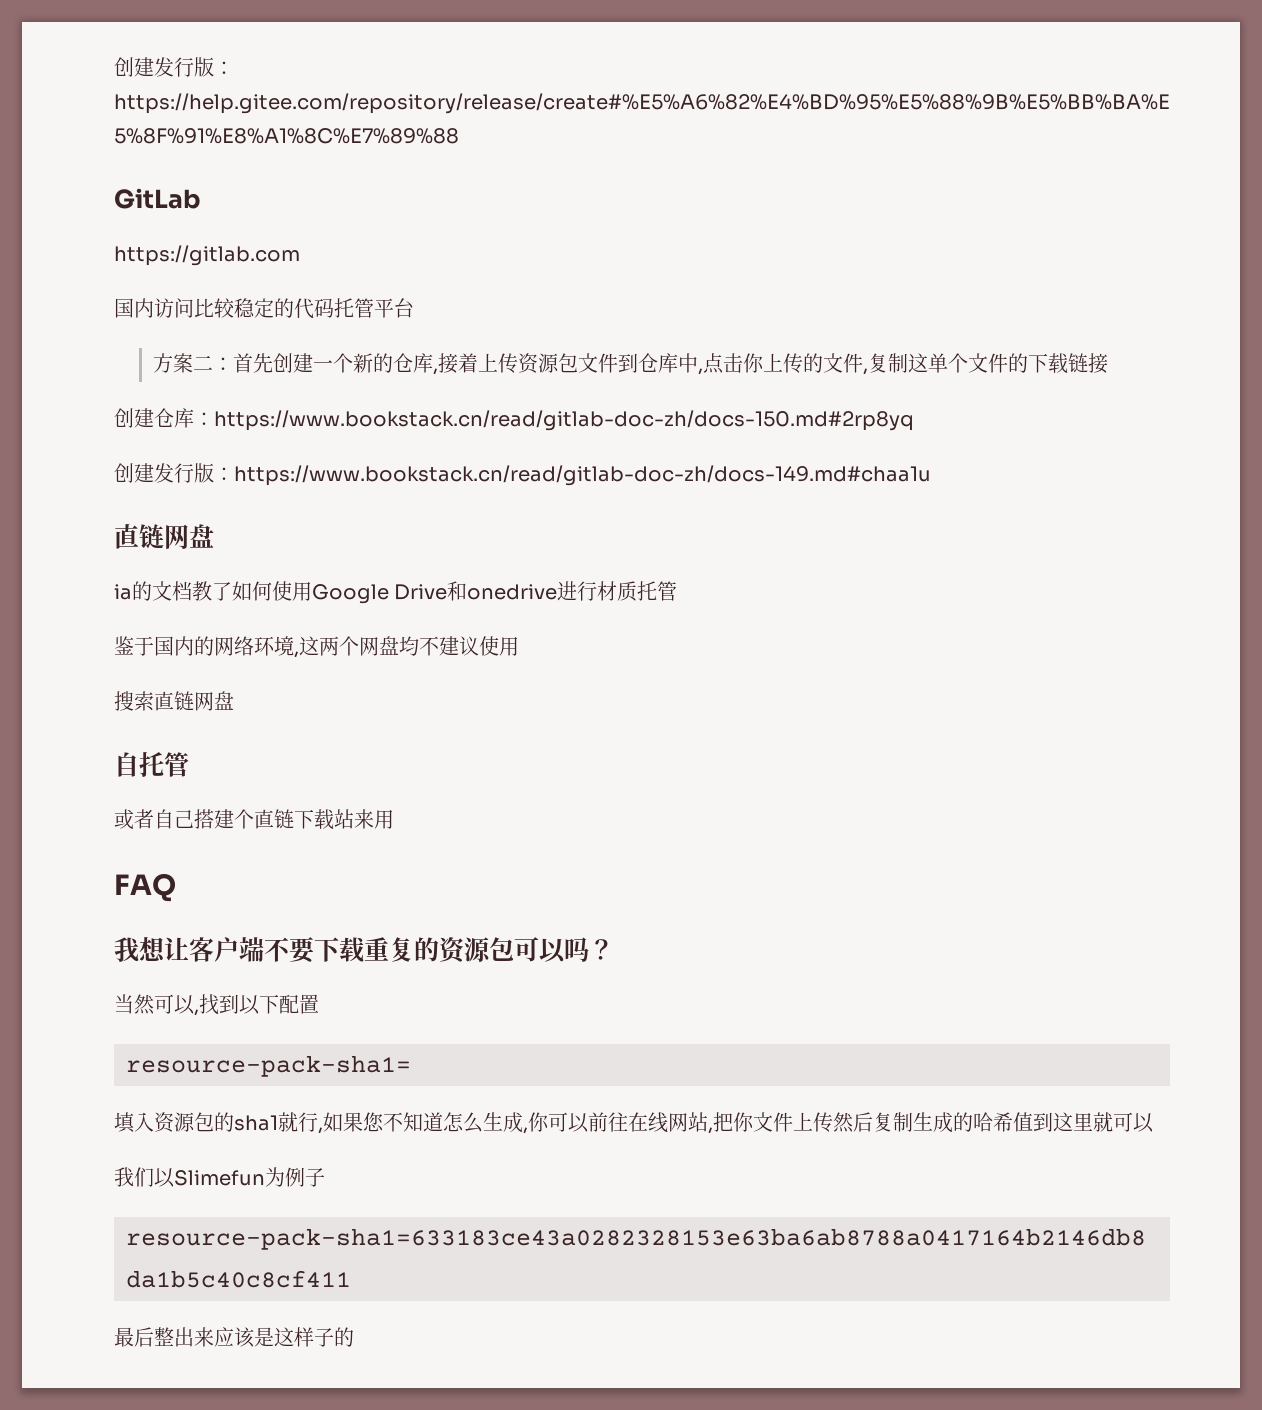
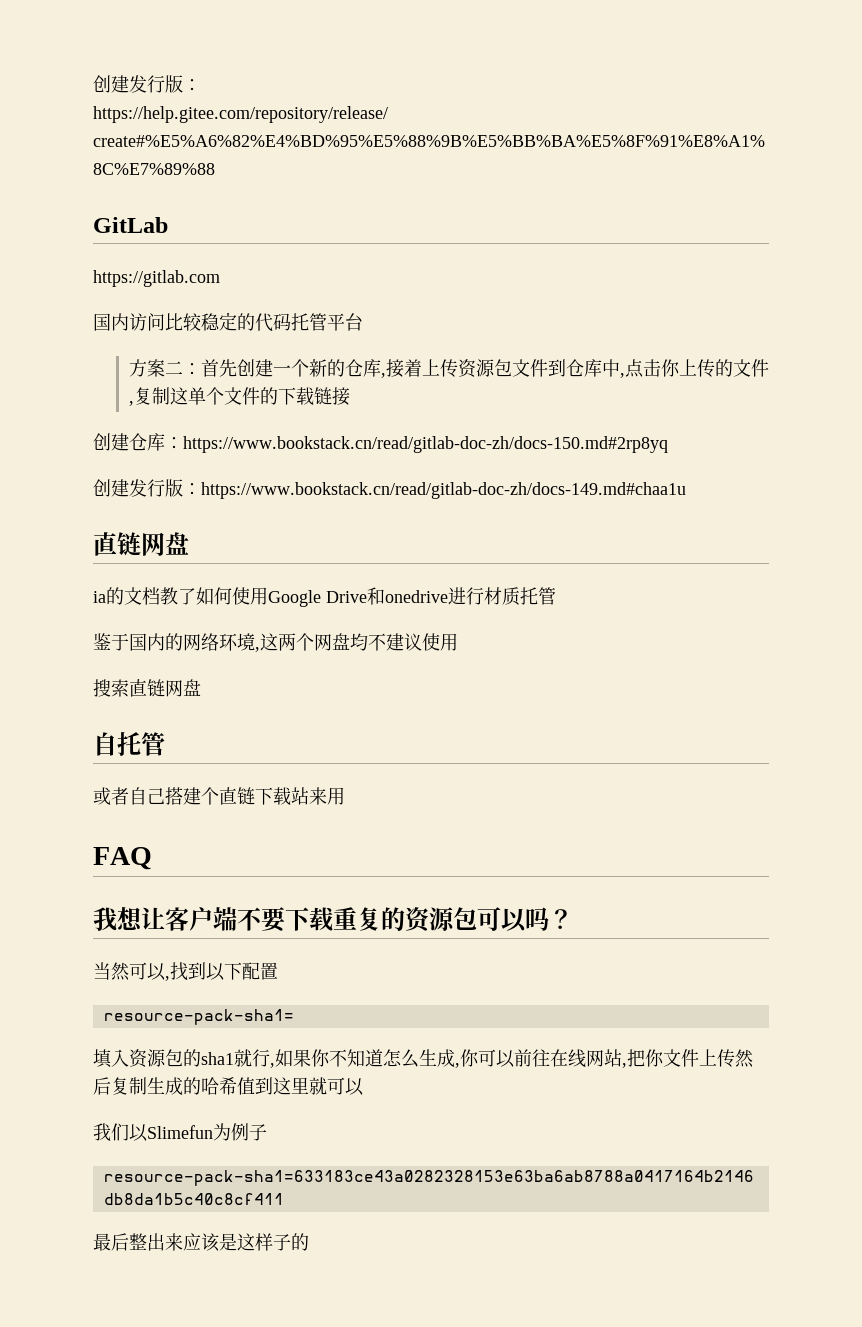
- 填入资源包的sha1就行,如果您不知道怎么生成,你可以前往在线网站,把你文件上传然后复制生成的哈希值到这里就可以
+ 填入资源包的sha1就行,如果你不知道怎么生成,你可以前往在线网站,把你文件上传然后复制生成的哈希值到这里就可以

